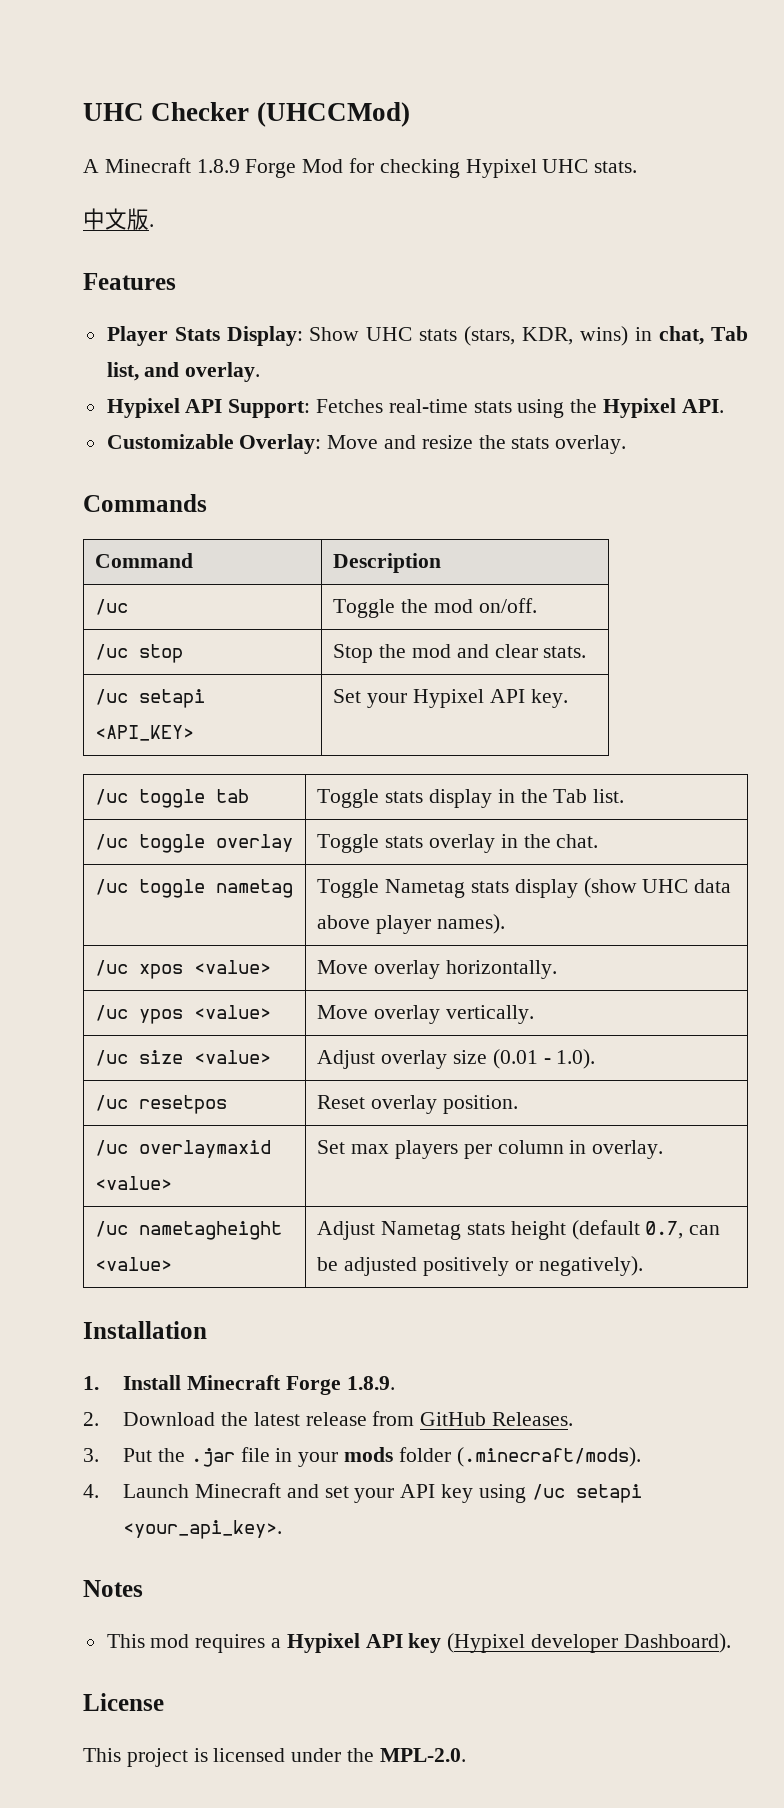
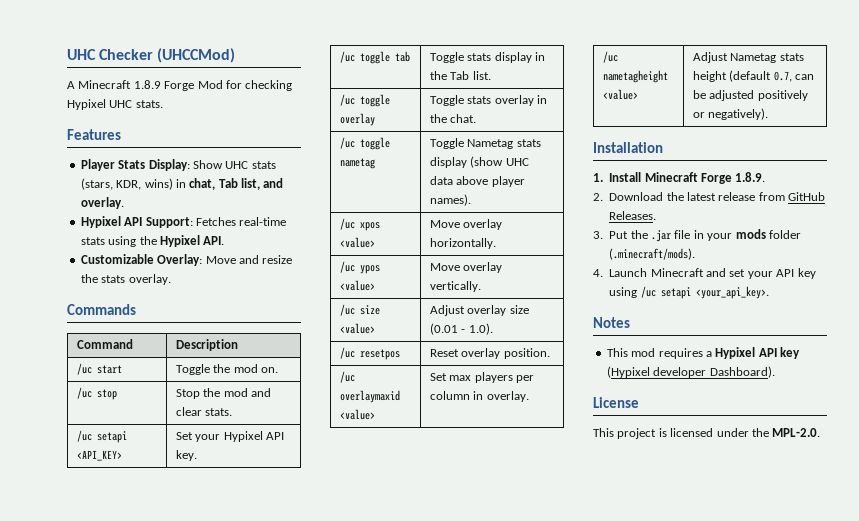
- 中文版.
- /uc | Toggle the mod on/off.
+ /uc start | Toggle the mod on.

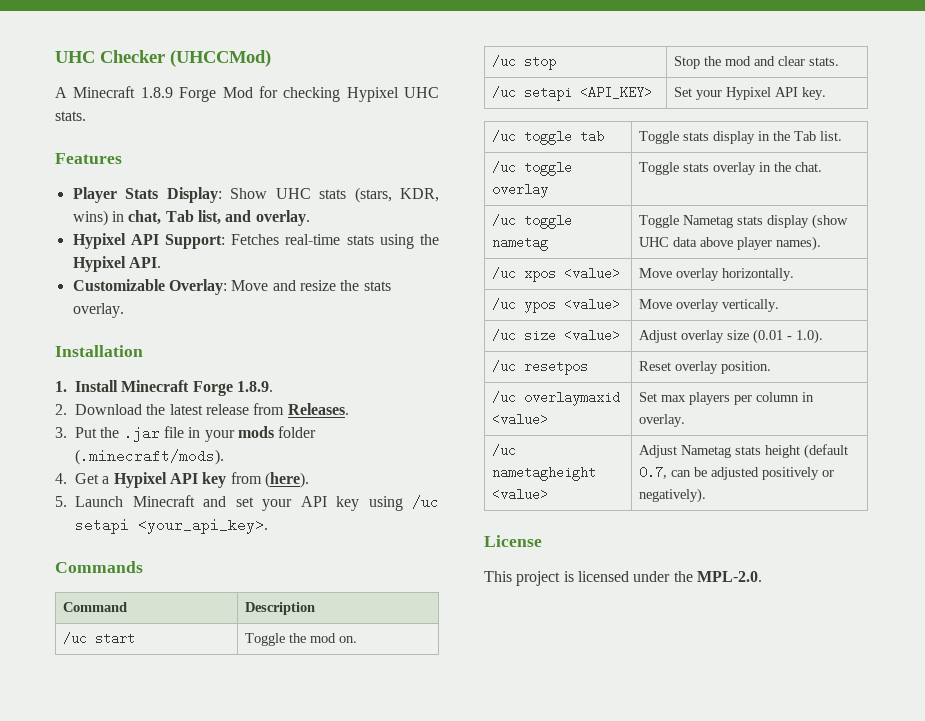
+ Installation
+ 1. Install Minecraft Forge 1.8.9.
+ 2. Download the latest release from Releases.
+ 3. Put the .jar file in your mods folder (.minecraft/mods).
+ 4. Get a Hypixel API key from (here).
+ 5. Launch Minecraft and set your API key using /uc setapi <your_api_key>.
- Installation
- 1. Install Minecraft Forge 1.8.9.
- 2. Download the latest release from GitHub Releases.
- 3. Put the .jar file in your mods folder (.minecraft/mods).
- 4. Launch Minecraft and set your API key using /uc setapi <your_api_key>.
- Notes
- This mod requires a Hypixel API key (Hypixel developer Dashboard).

